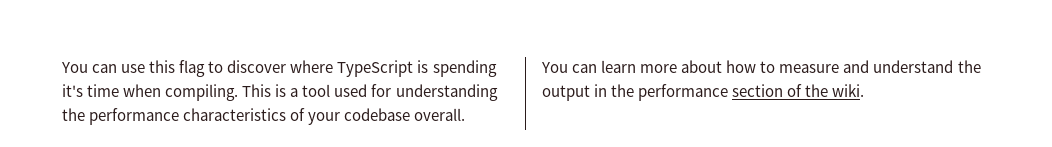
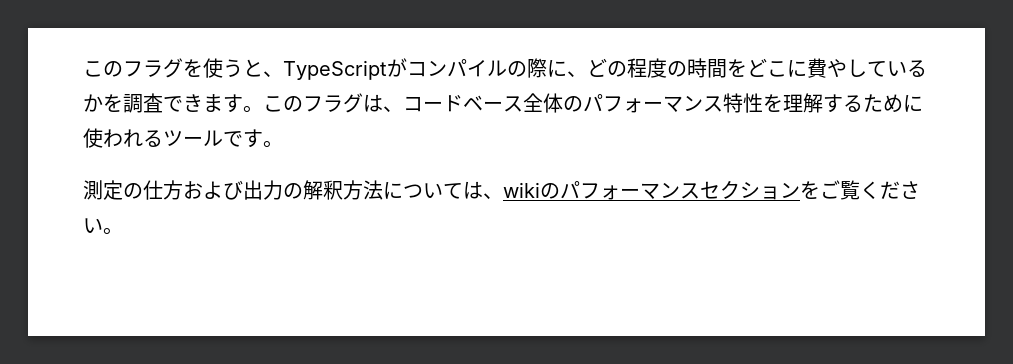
- You can use this flag to discover where TypeScript is spending it's time when compiling. This is a tool used for understanding the performance characteristics of your codebase overall.
- You can learn more about how to measure and understand the output in the performance section of the wiki.
+ このフラグを使うと、TypeScriptがコンパイルの際に、どの程度の時間をどこに費やしているかを調査できます。このフラグは、コードベース全体のパフォーマンス特性を理解するために使われるツールです。
+ 測定の仕方および出力の解釈方法については、wikiのパフォーマンスセクションをご覧ください。

